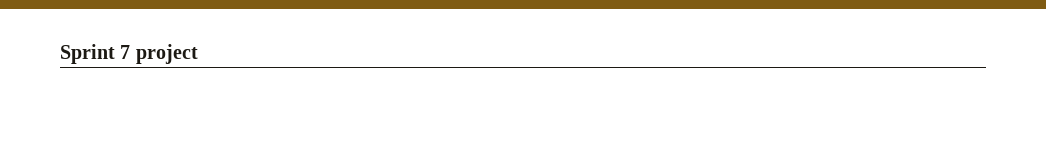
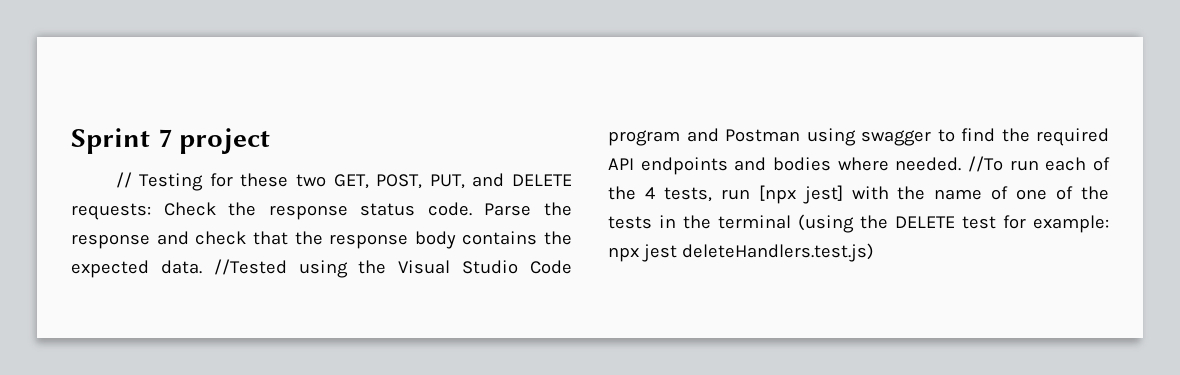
+ // Testing for these two GET, POST, PUT, and DELETE requests: Check the response status code. Parse the response and check that the response body contains the expected data. //Tested using the Visual Studio Code program and Postman using swagger to find the required API endpoints and bodies where needed. //To run each of the 4 tests, run [npx jest] with the name of one of the tests in the terminal (using the DELETE test for example: npx jest deleteHandlers.test.js)

